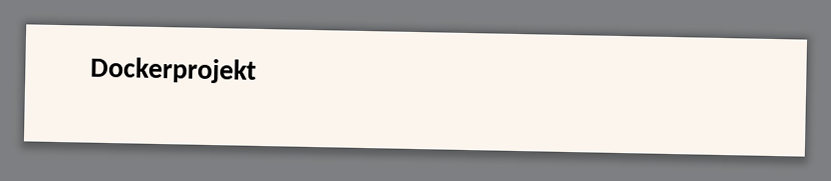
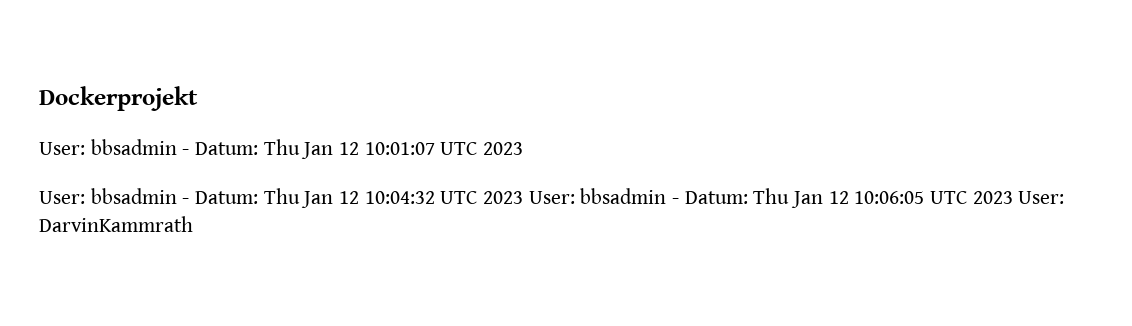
+ User: bbsadmin - Datum: Thu Jan 12 10:01:07 UTC 2023
+ User: bbsadmin - Datum: Thu Jan 12 10:04:32 UTC 2023 User: bbsadmin - Datum: Thu Jan 12 10:06:05 UTC 2023 User: DarvinKammrath

